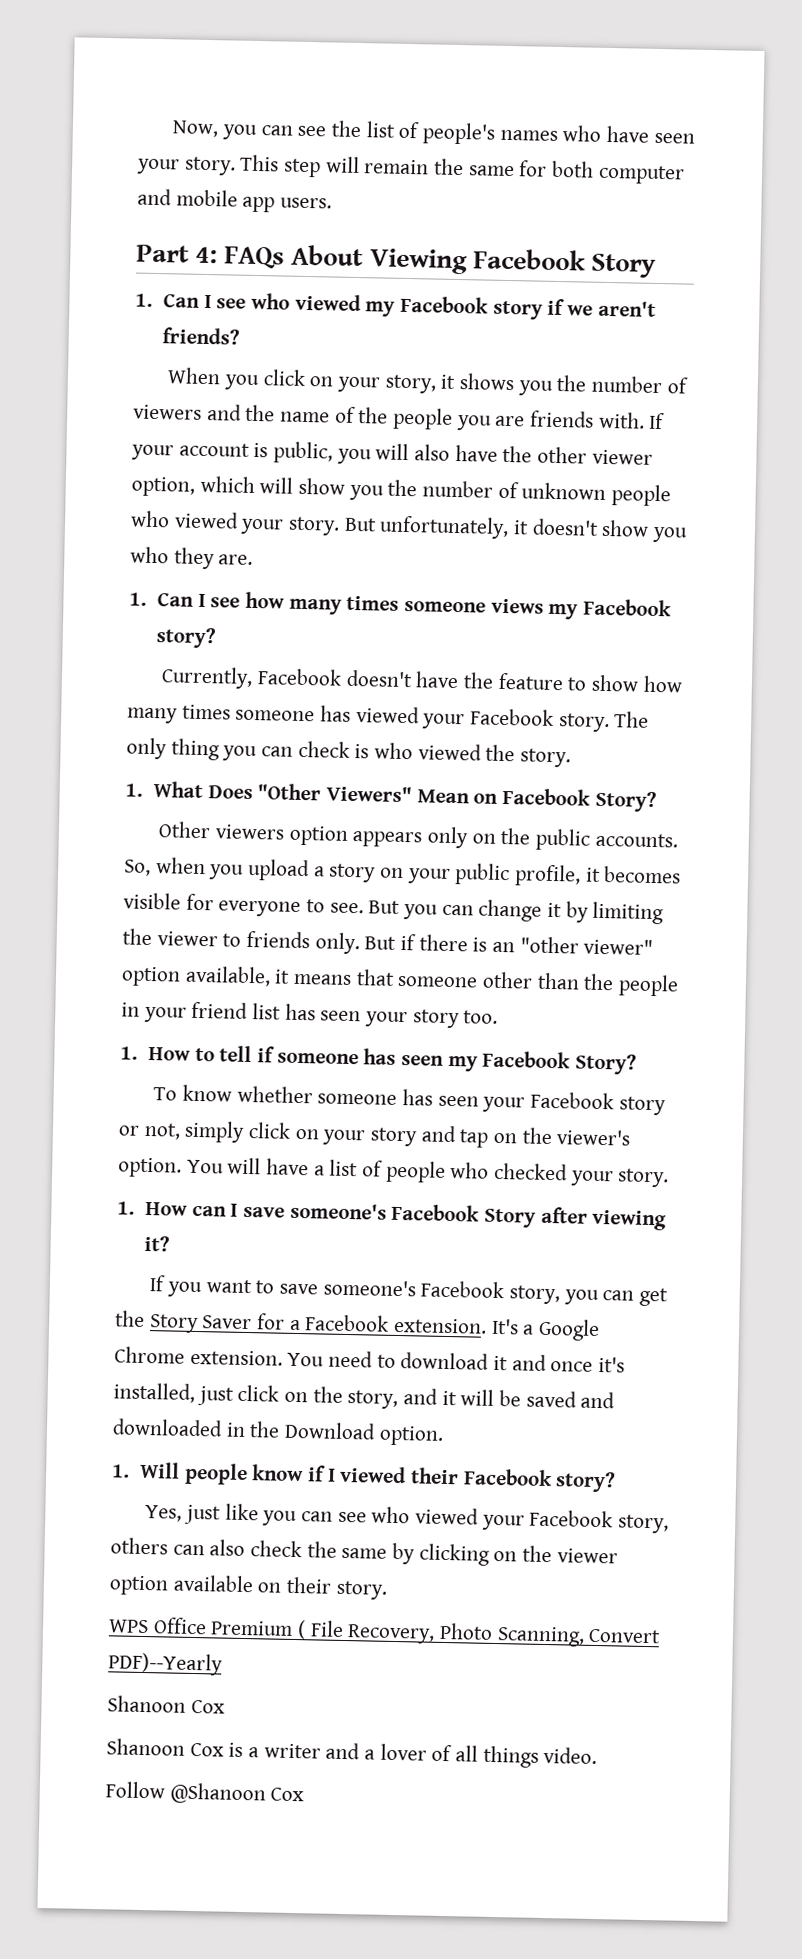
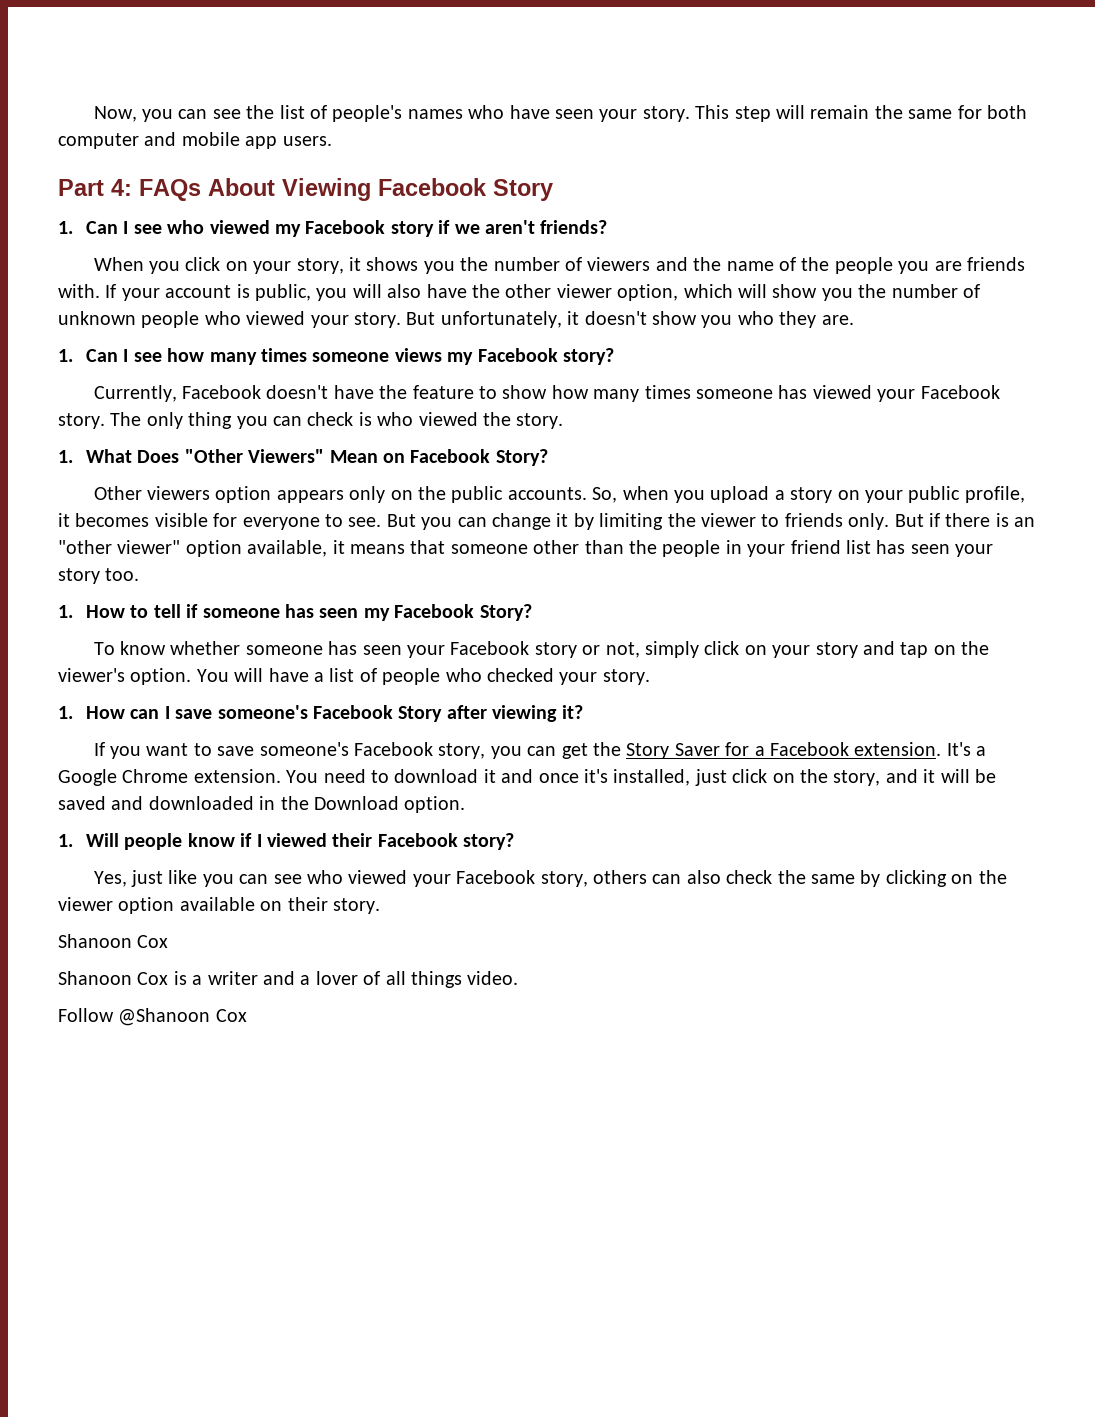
- WPS Office Premium ( File Recovery, Photo Scanning, Convert PDF)--Yearly

